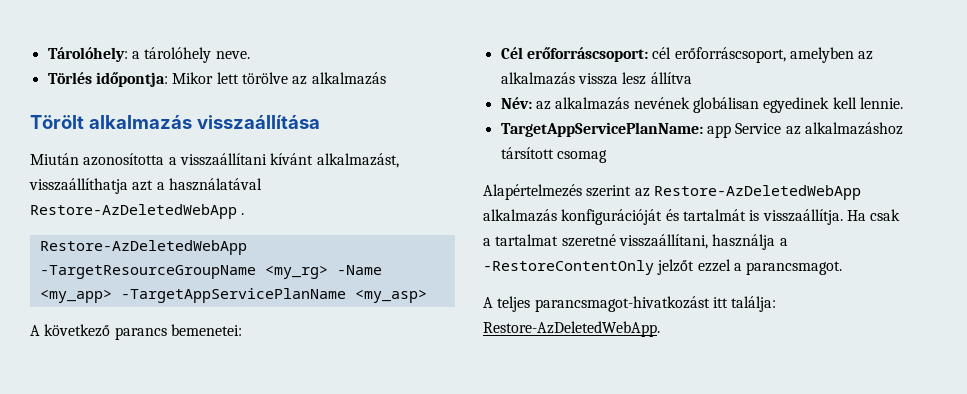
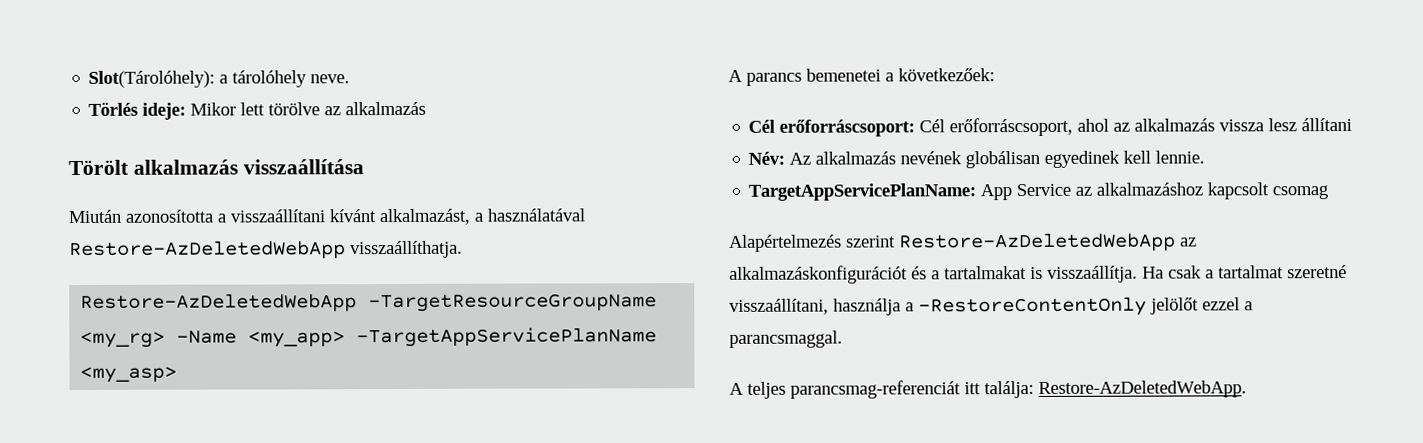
- Tárolóhely: a tárolóhely neve.
+ Slot(Tárolóhely): a tárolóhely neve.
- Törlés időpontja: Mikor lett törölve az alkalmazás
+ Törlés ideje: Mikor lett törölve az alkalmazás
- Miután azonosította a visszaállítani kívánt alkalmazást, visszaállíthatja azt a használatával Restore-AzDeletedWebApp .
+ Miután azonosította a visszaállítani kívánt alkalmazást, a használatával Restore-AzDeletedWebApp visszaállíthatja.
- A következő parancs bemenetei:
+ A parancs bemenetei a következőek:
- Cél erőforráscsoport: cél erőforráscsoport, amelyben az alkalmazás vissza lesz állítva
+ Cél erőforráscsoport: Cél erőforráscsoport, ahol az alkalmazás vissza lesz állítani
- Név: az alkalmazás nevének globálisan egyedinek kell lennie.
+ Név: Az alkalmazás nevének globálisan egyedinek kell lennie.
- TargetAppServicePlanName: app Service az alkalmazáshoz társított csomag
+ TargetAppServicePlanName: App Service az alkalmazáshoz kapcsolt csomag
- Alapértelmezés szerint az Restore-AzDeletedWebApp alkalmazás konfigurációját és tartalmát is visszaállítja.
+ Alapértelmezés szerint Restore-AzDeletedWebApp az alkalmazáskonfigurációt és a tartalmakat is visszaállítja.
- Ha csak a tartalmat szeretné visszaállítani, használja a -RestoreContentOnly jelzőt ezzel a parancsmagot.
+ Ha csak a tartalmat szeretné visszaállítani, használja a -RestoreContentOnly jelölőt ezzel a parancsmaggal.
- A teljes parancsmagot-hivatkozást itt találja: Restore-AzDeletedWebApp.
+ A teljes parancsmag-referenciát itt találja: Restore-AzDeletedWebApp.

